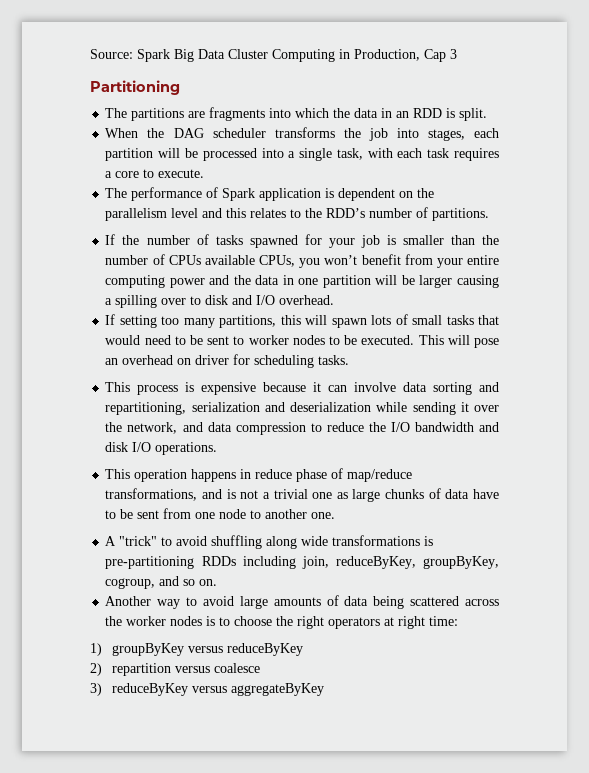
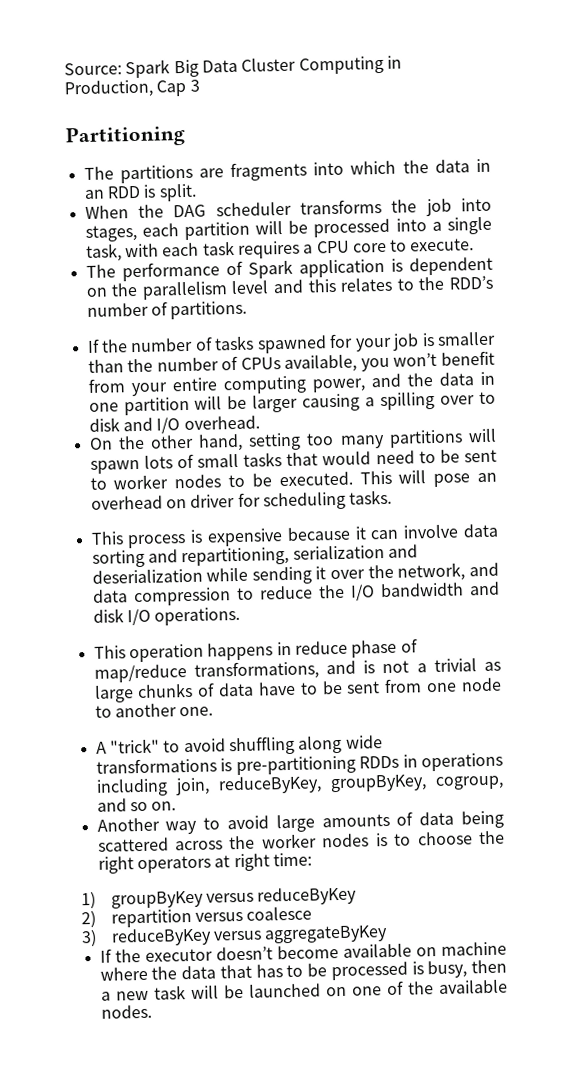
- When the DAG scheduler transforms the job into stages, each partition will be processed into a single task, with each task requires a core to execute.
+ When the DAG scheduler transforms the job into stages, each partition will be processed into a single task, with each task requires a CPU core to execute.
- If the number of tasks spawned for your job is smaller than the number of CPUs available CPUs, you won’t benefit from your entire computing power and the data in one partition will be larger causing a spilling over to disk and I/O overhead.
+ If the number of tasks spawned for your job is smaller than the number of CPUs available, you won’t benefit from your entire computing power, and the data in one partition will be larger causing a spilling over to disk and I/O overhead.
- If setting too many partitions, this will spawn lots of small tasks that would need to be sent to worker nodes to be executed.
+ On the other hand, setting too many partitions will spawn lots of small tasks that would need to be sent to worker nodes to be executed.
- This operation happens in reduce phase of map/reduce transformations, and is not a trivial one as large chunks of data have to be sent from one node to another one.
+ This operation happens in reduce phase of map/reduce transformations, and is not a trivial as large chunks of data have to be sent from one node to another one.
- A "trick" to avoid shuffling along wide transformations is pre-partitioning RDDs including join, reduceByKey, groupByKey, cogroup, and so on.
+ A "trick" to avoid shuffling along wide transformations is pre-partitioning RDDs in operations including join, reduceByKey, groupByKey, cogroup, and so on.
+ If the executor doesn’t become available on machine where the data that has to be processed is busy, then a new task will be launched on one of the available nodes.

